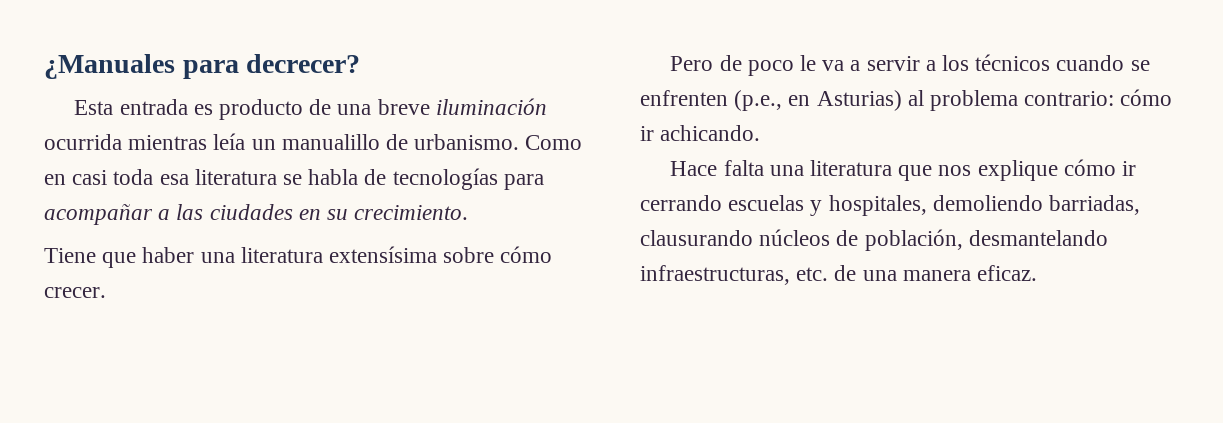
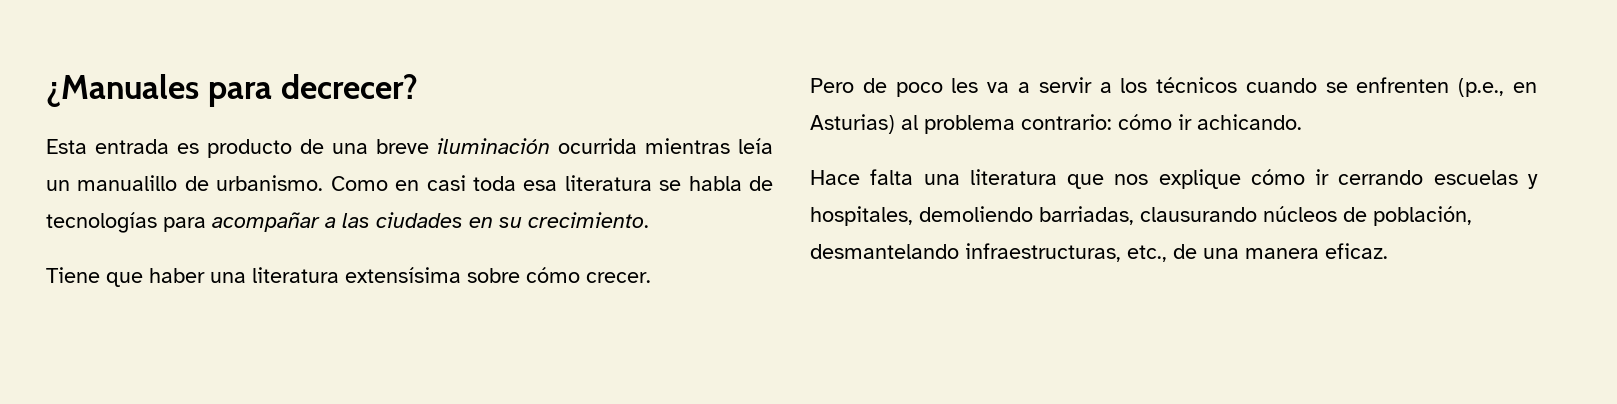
- Pero de poco le va a servir a los técnicos cuando se enfrenten (p.e., en Asturias) al problema contrario: cómo ir achicando.
+ Pero de poco les va a servir a los técnicos cuando se enfrenten (p.e., en Asturias) al problema contrario: cómo ir achicando.
- Hace falta una literatura que nos explique cómo ir cerrando escuelas y hospitales, demoliendo barriadas, clausurando núcleos de población, desmantelando infraestructuras, etc. de una manera eficaz.
+ Hace falta una literatura que nos explique cómo ir cerrando escuelas y hospitales, demoliendo barriadas, clausurando núcleos de población, desmantelando infraestructuras, etc., de una manera eficaz.

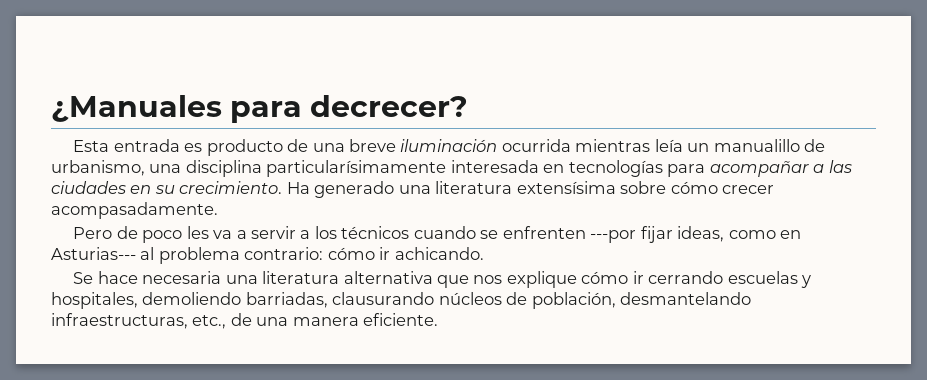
- Esta entrada es producto de una breve iluminación ocurrida mientras leía un manualillo de urbanismo. Como en casi toda esa literatura se habla de tecnologías para acompañar a las ciudades en su crecimiento.
- Tiene que haber una literatura extensísima sobre cómo crecer.
+ Esta entrada es producto de una breve iluminación ocurrida mientras leía un manualillo de urbanismo, una disciplina particularísimamente interesada en tecnologías para acompañar a las ciudades en su crecimiento. Ha generado una literatura extensísima sobre cómo crecer acompasadamente.
- Pero de poco les va a servir a los técnicos cuando se enfrenten (p.e., en Asturias) al problema contrario: cómo ir achicando.
+ Pero de poco les va a servir a los técnicos cuando se enfrenten ---por fijar ideas, como en Asturias--- al problema contrario: cómo ir achicando.
- Hace falta una literatura que nos explique cómo ir cerrando escuelas y hospitales, demoliendo barriadas, clausurando núcleos de población, desmantelando infraestructuras, etc., de una manera eficaz.
+ Se hace necesaria una literatura alternativa que nos explique cómo ir cerrando escuelas y hospitales, demoliendo barriadas, clausurando núcleos de población, desmantelando infraestructuras, etc., de una manera eficiente.

